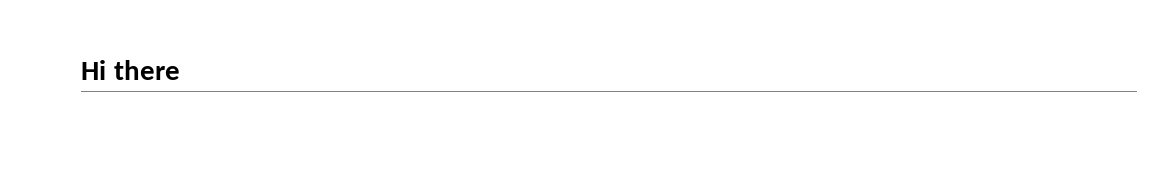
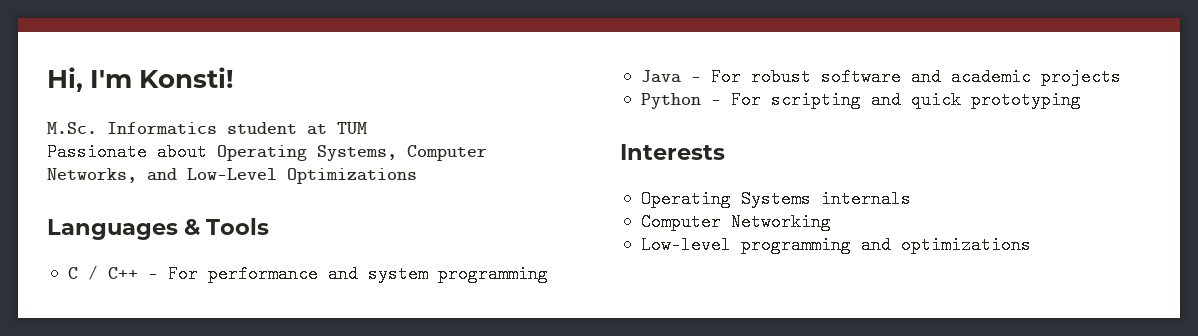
- Hi there
+ Hi, I'm Konsti!
+ M.Sc. Informatics student at TUM
+ Passionate about Operating Systems, Computer Networks, and Low-Level Optimizations
+ Languages & Tools
+ C / C++ — For performance and system programming
+ Java — For robust software and academic projects
+ Python — For scripting and quick prototyping
+ Interests
+ Operating Systems internals
+ Computer Networking
+ Low-level programming and optimizations

